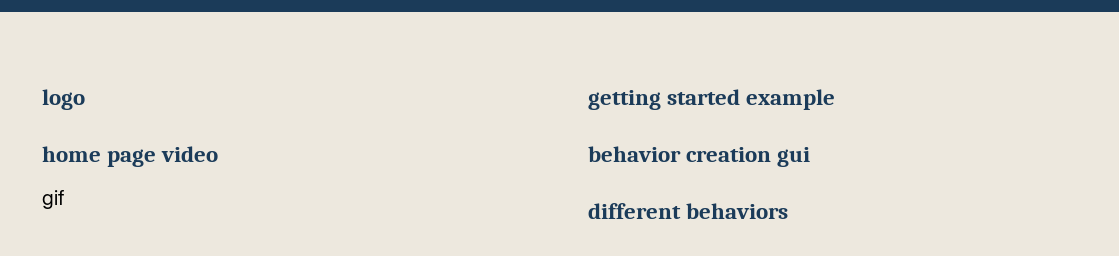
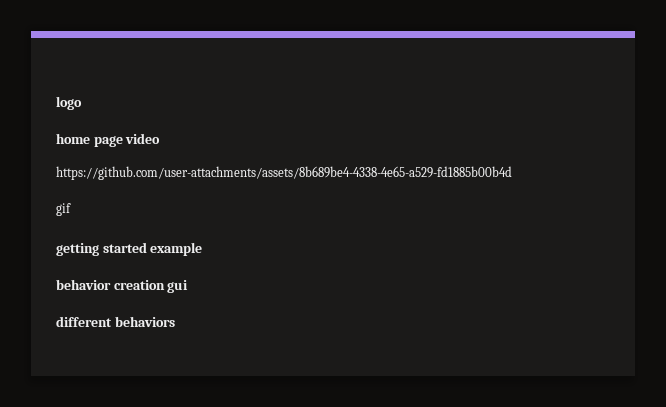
+ https://github.com/user-attachments/assets/8b689be4-4338-4e65-a529-fd1885b00b4d

